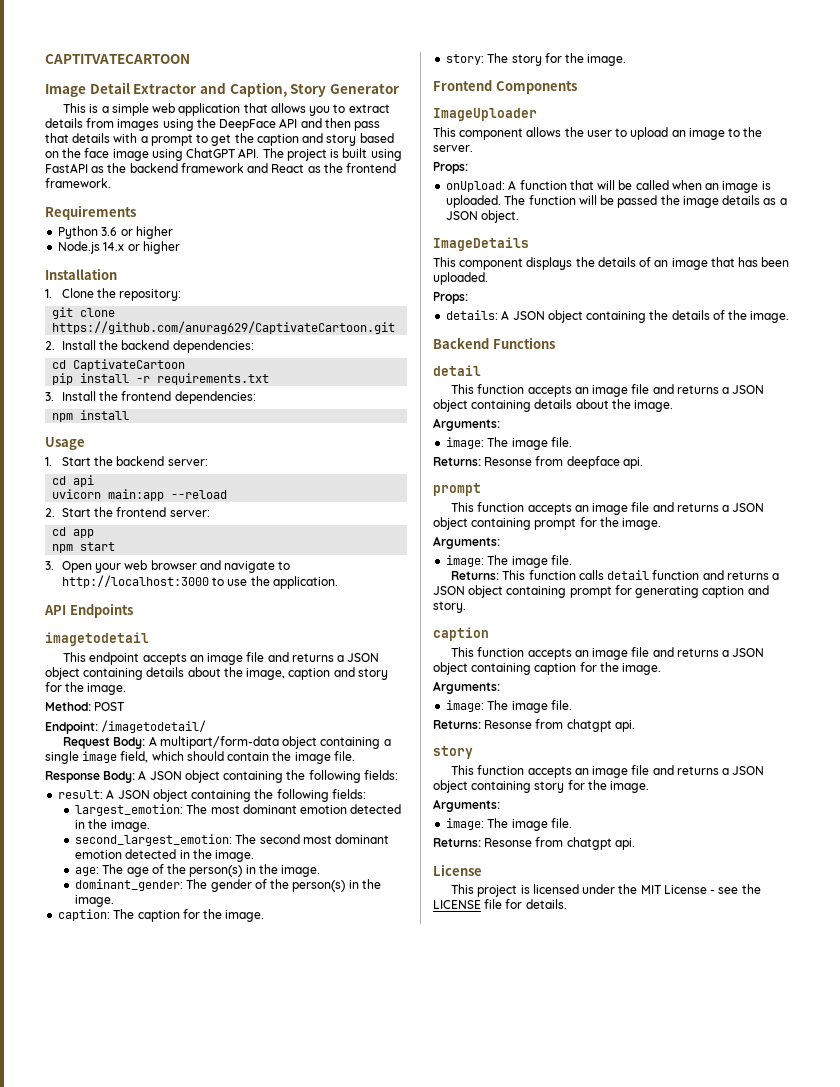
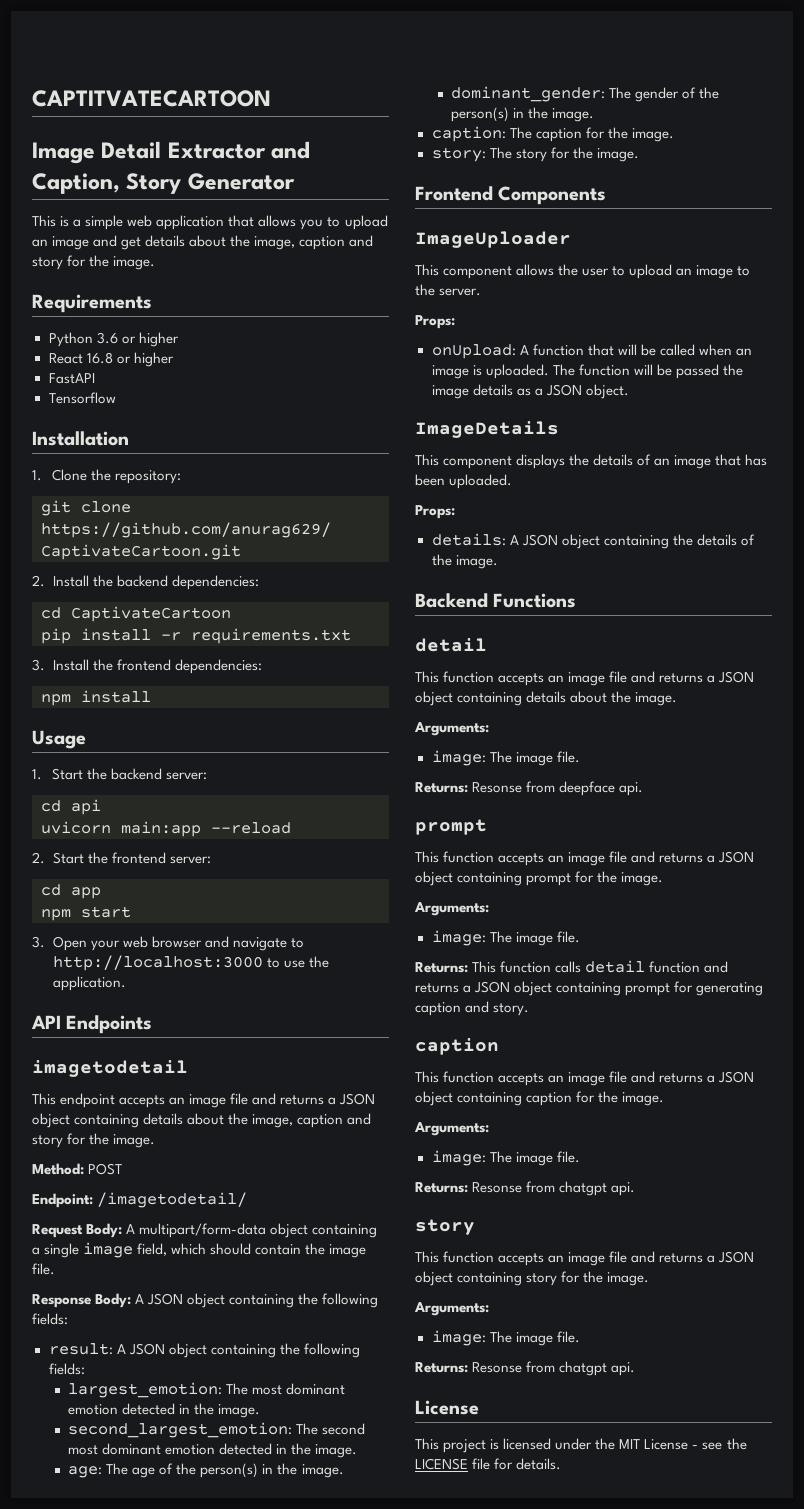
- This is a simple web application that allows you to extract details from images using the DeepFace API and then pass that details with a prompt to get the caption and story based on the face image using ChatGPT API. The project is built using FastAPI as the backend framework and React as the frontend framework.
+ This is a simple web application that allows you to upload an image and get details about the image, caption and story for the image.
- Node.js 14.x or higher
+ React 16.8 or higher
+ FastAPI
+ Tensorflow

